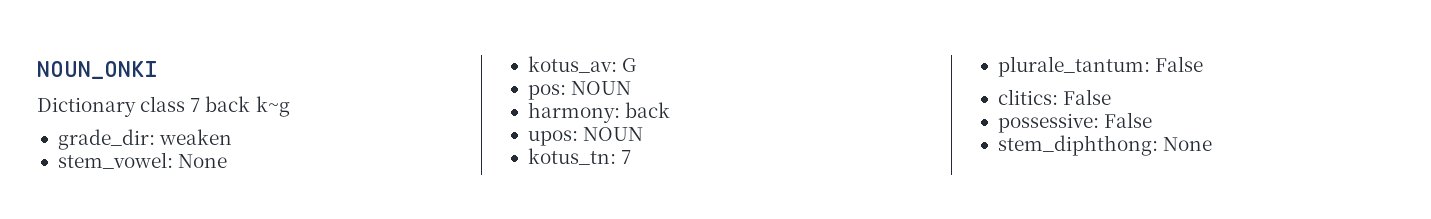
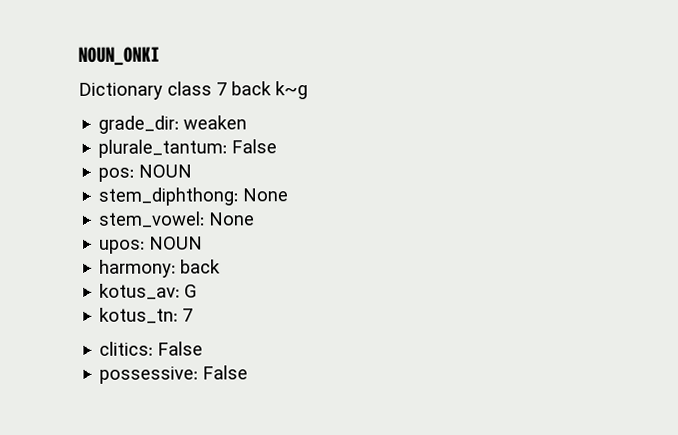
+ plurale_tantum: False
+ pos: NOUN
+ stem_diphthong: None
- kotus_av: G
- pos: NOUN
+ upos: NOUN
- upos: NOUN
+ kotus_av: G
- plurale_tantum: False
- stem_diphthong: None

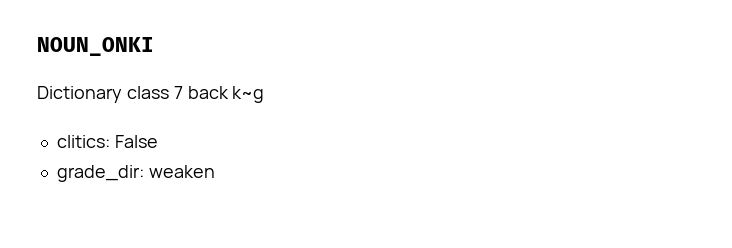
- grade_dir: weaken
- plurale_tantum: False
- pos: NOUN
- stem_diphthong: None
- stem_vowel: None
- upos: NOUN
- harmony: back
- kotus_av: G
- kotus_tn: 7
- possessive: False
+ grade_dir: weaken

